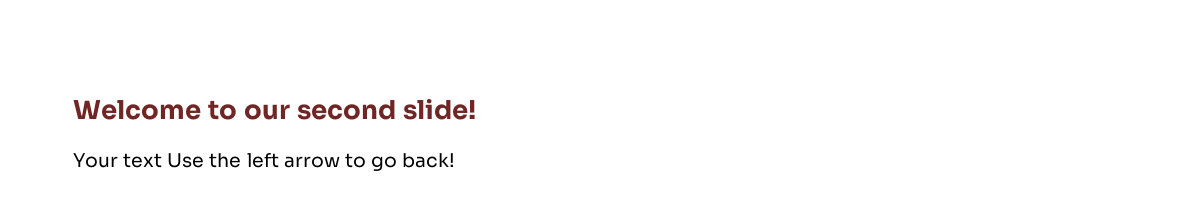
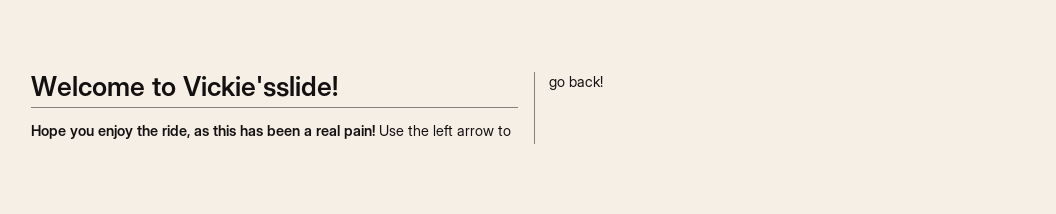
- Welcome to our second slide!
- Your text Use the left arrow to go back!
+ Welcome to Vickie'sslide!
+ Hope you enjoy the ride, as this has been a real pain! Use the left arrow to go back!

